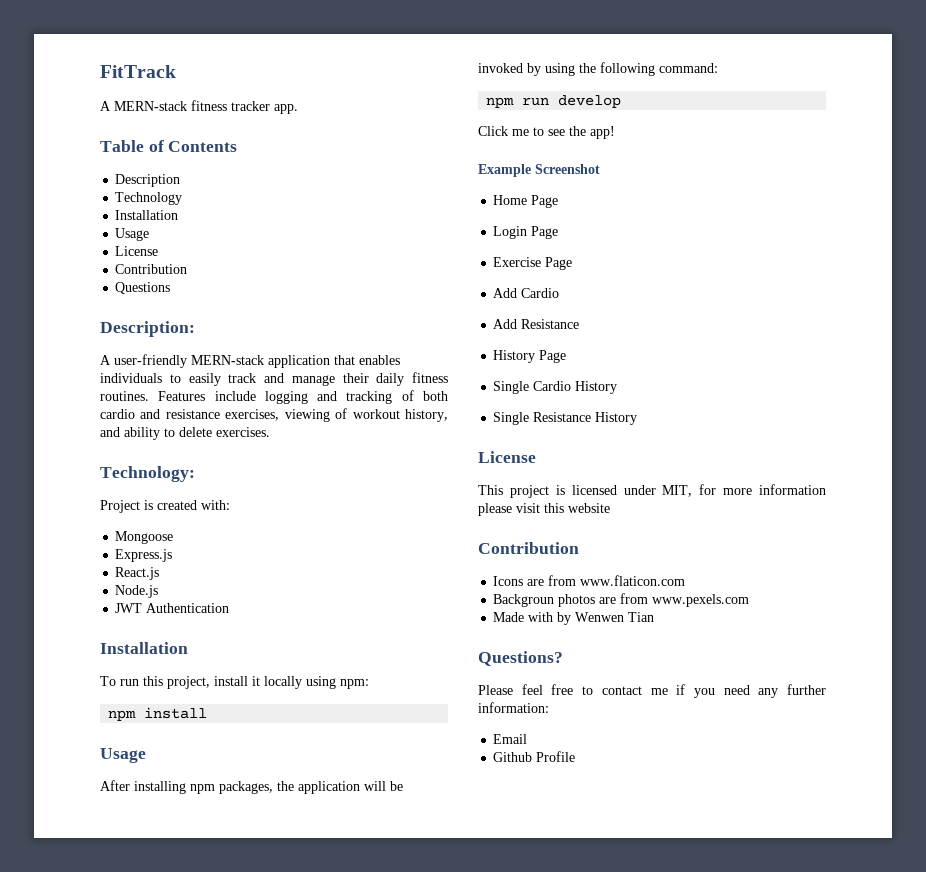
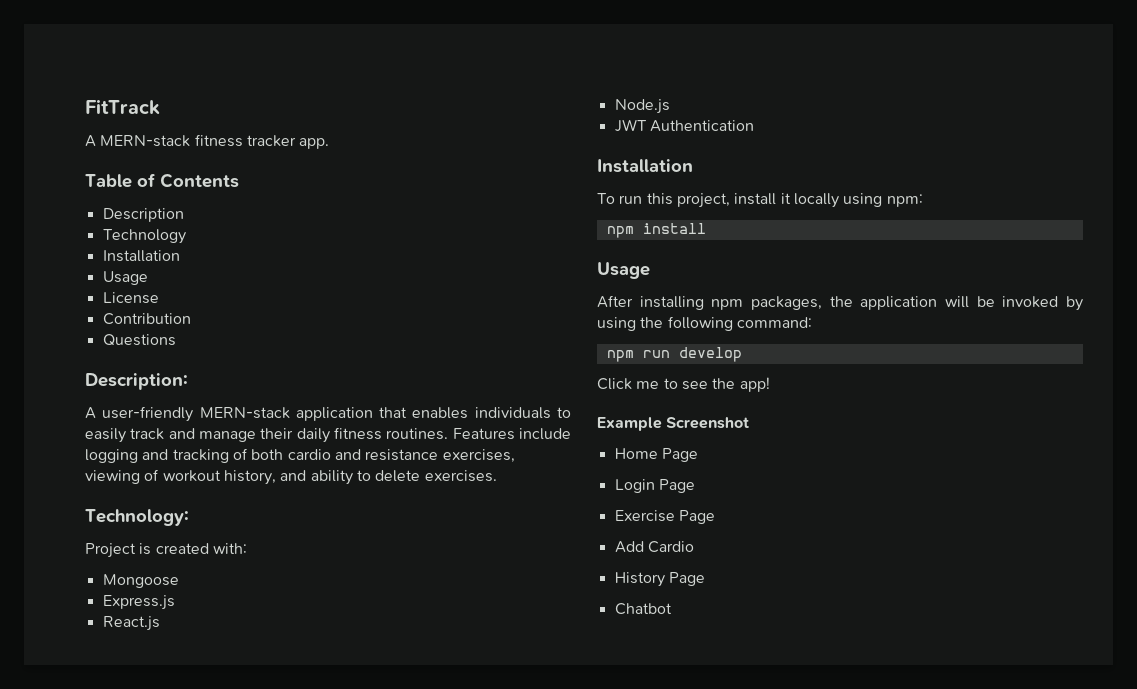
- Add Resistance
- Single Cardio History
- Single Resistance History
- License
- This project is licensed under MIT, for more information please visit this website
- Contribution
- Icons are from www.flaticon.com
- Backgroun photos are from www.pexels.com
- Made with by Wenwen Tian
- Questions?
- Please feel free to contact me if you need any further information:
- Email
- Github Profile
+ Chatbot

